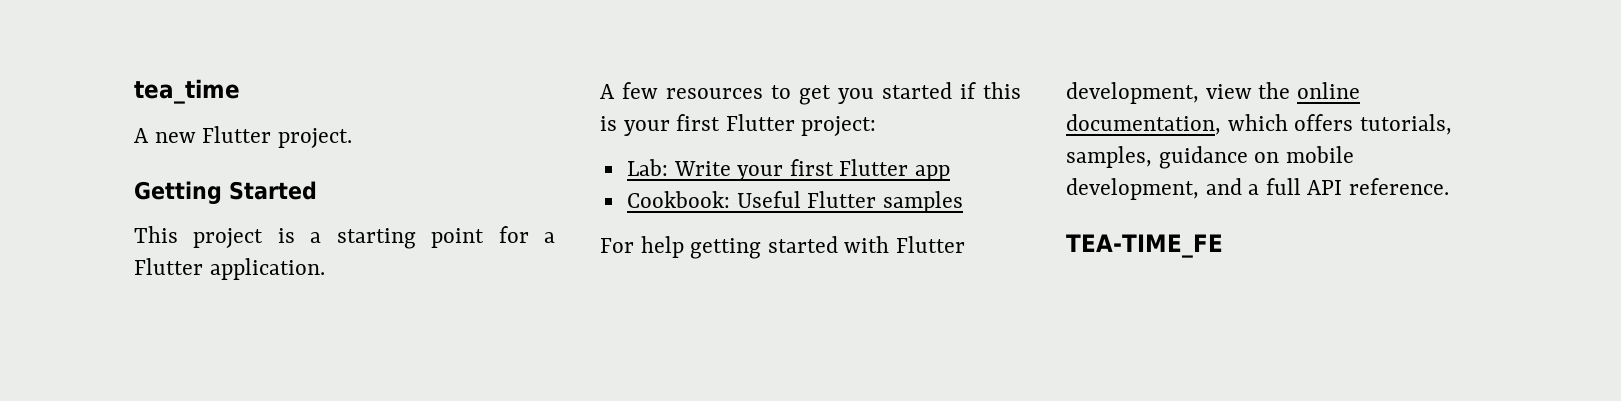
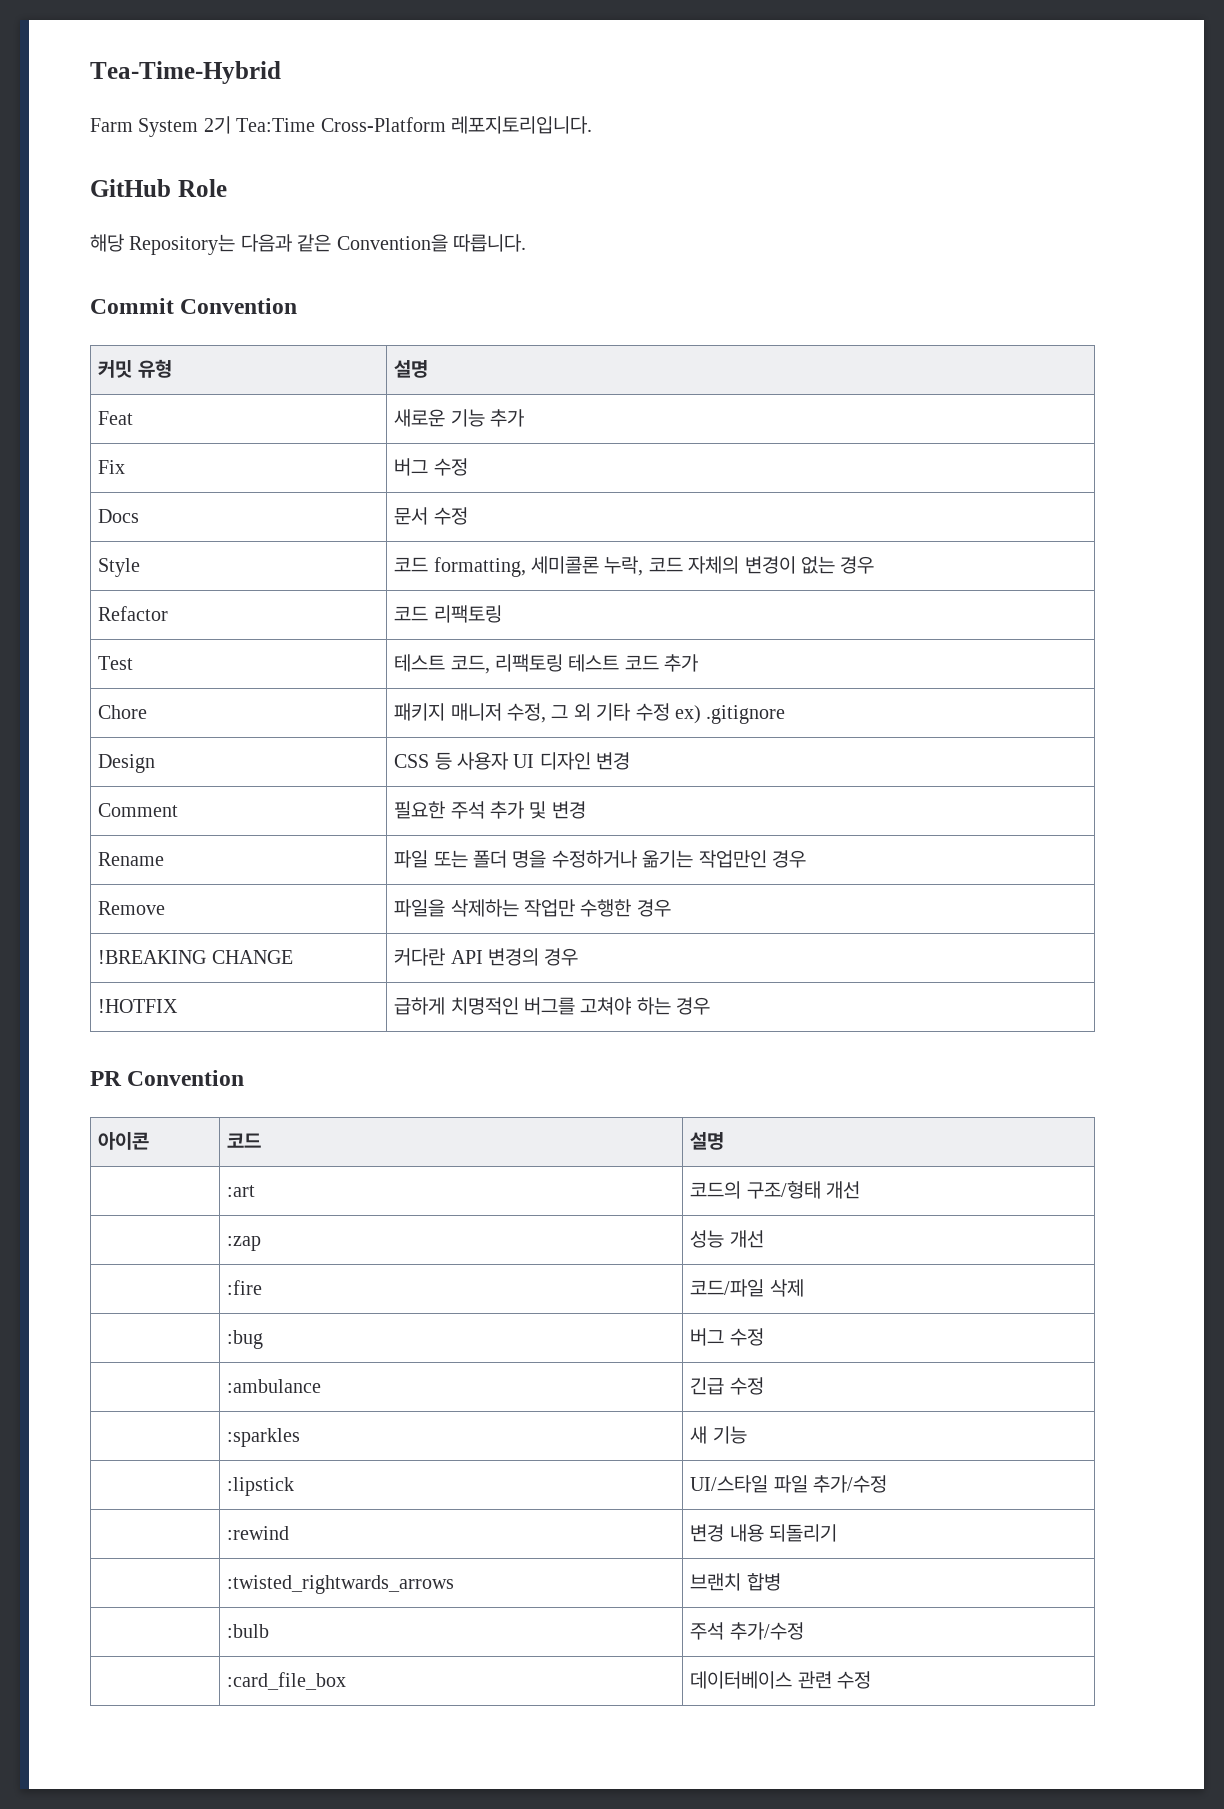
- tea_time
- A new Flutter project.
- Getting Started
- This project is a starting point for a Flutter application.
- A few resources to get you started if this is your first Flutter project:
- Lab: Write your first Flutter app
- Cookbook: Useful Flutter samples
- For help getting started with Flutter development, view the online documentation, which offers tutorials, samples, guidance on mobile development, and a full API reference.
- TEA-TIME_FE
+ Tea-Time-Hybrid
+ Farm System 2기 Tea:Time Cross-Platform 레포지토리입니다.
+ GitHub Role
+ 해당 Repository는 다음과 같은 Convention을 따릅니다.
+ Commit Convention
+ 커밋 유형 | 설명
+ Feat | 새로운 기능 추가
+ Fix | 버그 수정
+ Docs | 문서 수정
+ Style | 코드 formatting, 세미콜론 누락, 코드 자체의 변경이 없는 경우
+ Refactor | 코드 리팩토링
+ Test | 테스트 코드, 리팩토링 테스트 코드 추가
+ Chore | 패키지 매니저 수정, 그 외 기타 수정 ex) .gitignore
+ Design | CSS 등 사용자 UI 디자인 변경
+ Comment | 필요한 주석 추가 및 변경
+ Rename | 파일 또는 폴더 명을 수정하거나 옮기는 작업만인 경우
+ Remove | 파일을 삭제하는 작업만 수행한 경우
+ !BREAKING CHANGE | 커다란 API 변경의 경우
+ !HOTFIX | 급하게 치명적인 버그를 고쳐야 하는 경우
+ PR Convention
+ 아이콘 | 코드 | 설명
+ | :art | 코드의 구조/형태 개선
+ | :zap | 성능 개선
+ | :fire | 코드/파일 삭제
+ | :bug | 버그 수정
+ | :ambulance | 긴급 수정
+ | :sparkles | 새 기능
+ | :lipstick | UI/스타일 파일 추가/수정
+ | :rewind | 변경 내용 되돌리기
+ | :twisted_rightwards_arrows | 브랜치 합병
+ | :bulb | 주석 추가/수정
+ | :card_file_box | 데이터베이스 관련 수정

